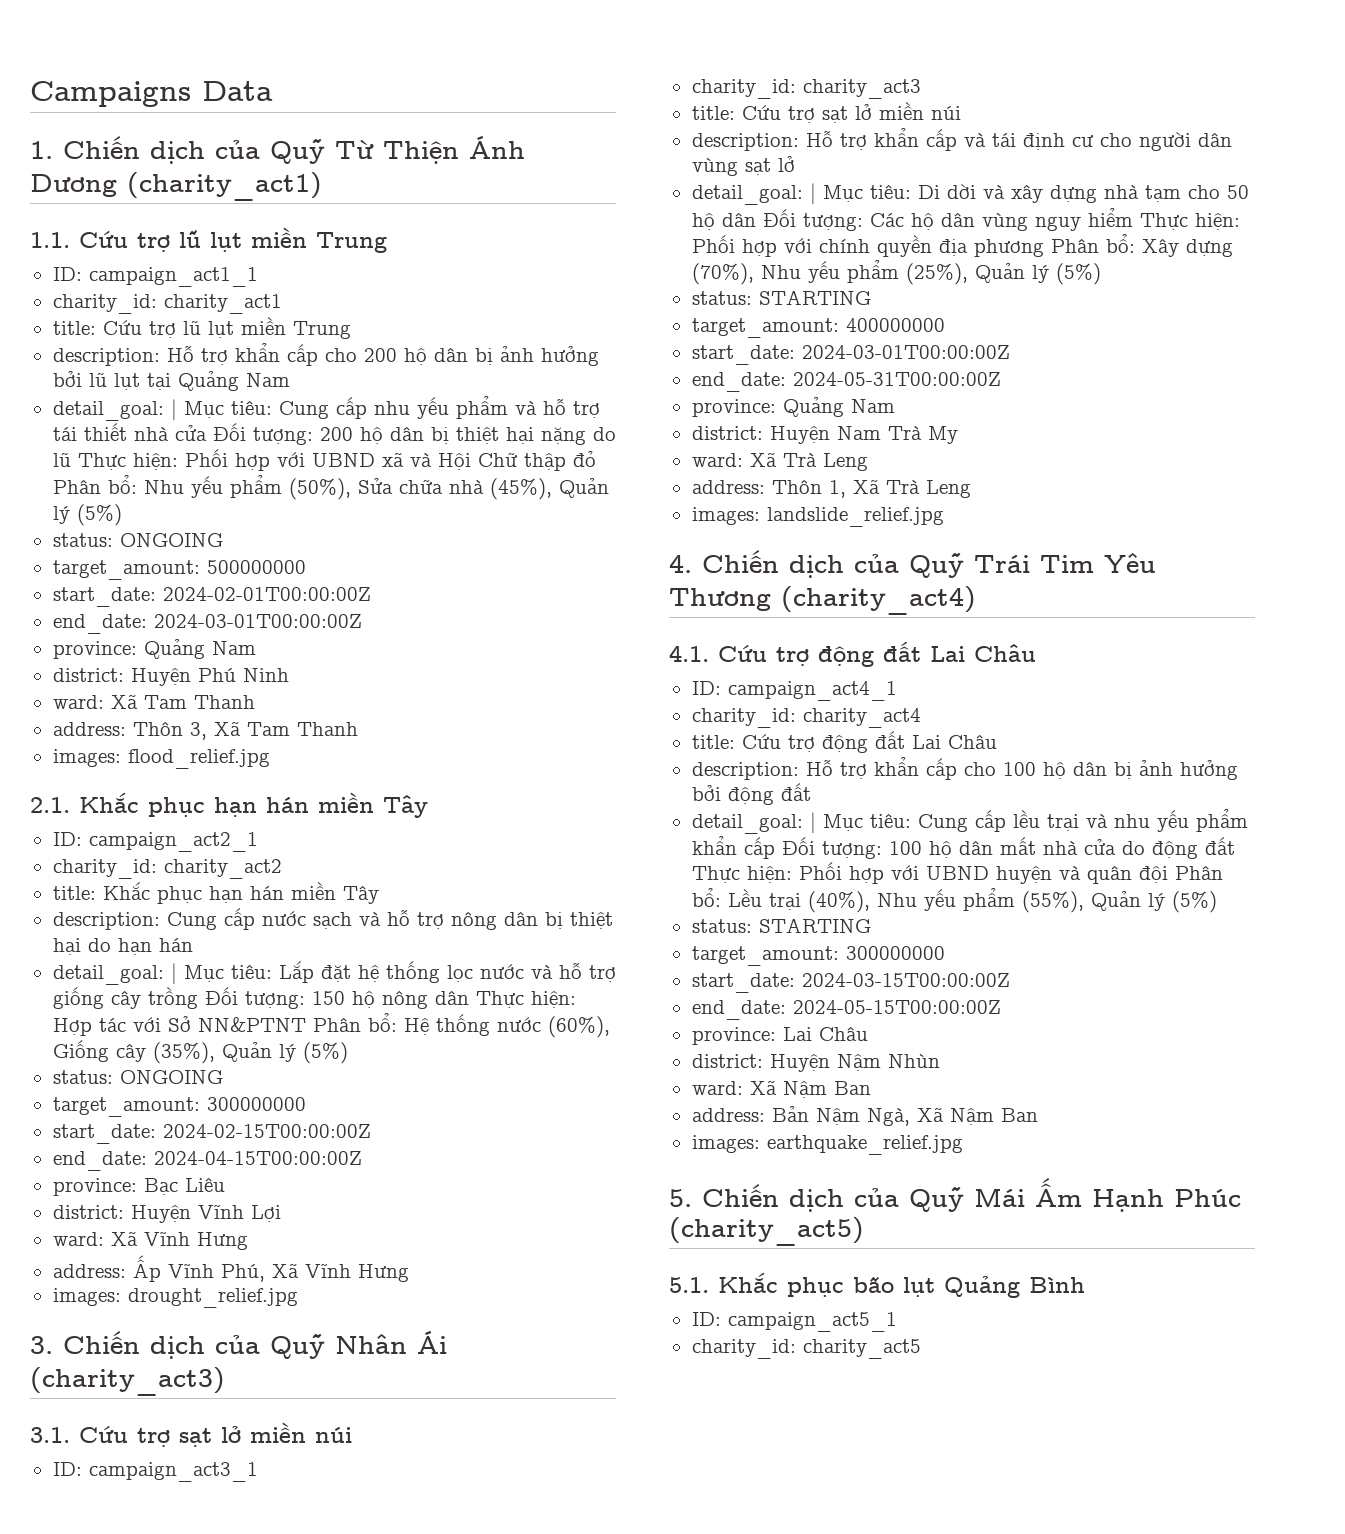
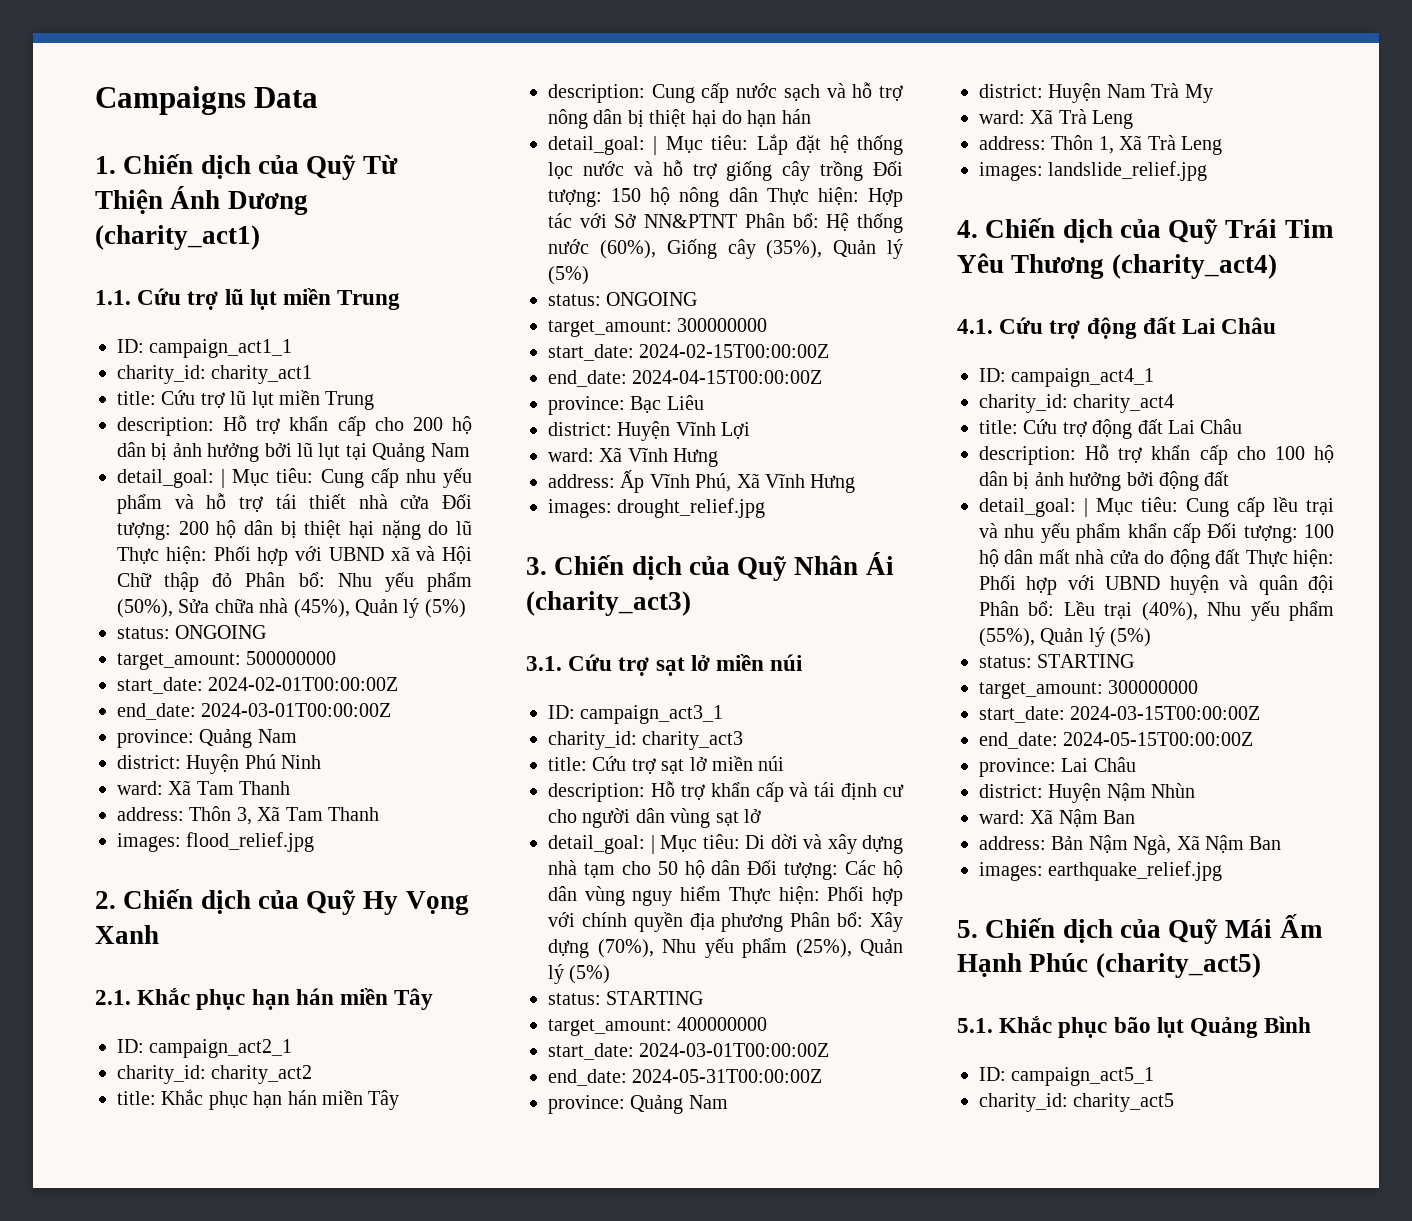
+ 2. Chiến dịch của Quỹ Hy Vọng Xanh

